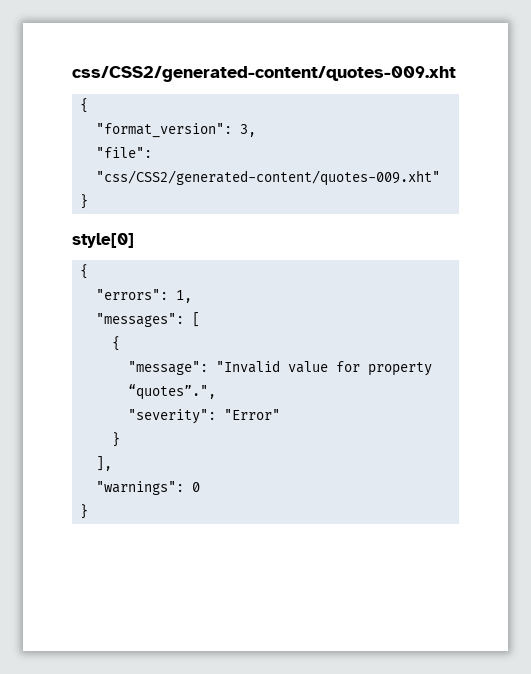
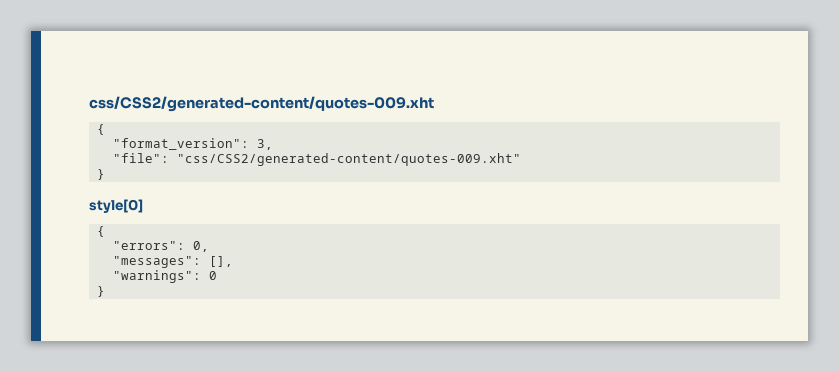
- "errors": 1,
+ "errors": 0,
- "messages": [
- {
- "message": "Invalid value for property “quotes”.",
- "severity": "Error"
- }
- ],
+ "messages": [],

